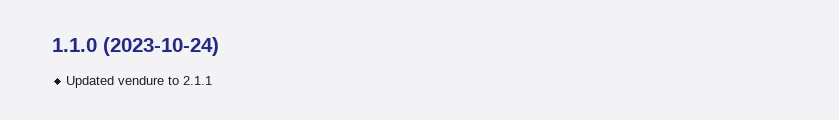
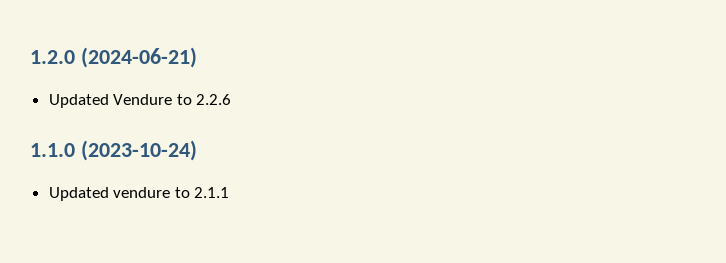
+ 1.2.0 (2024-06-21)
+ Updated Vendure to 2.2.6

